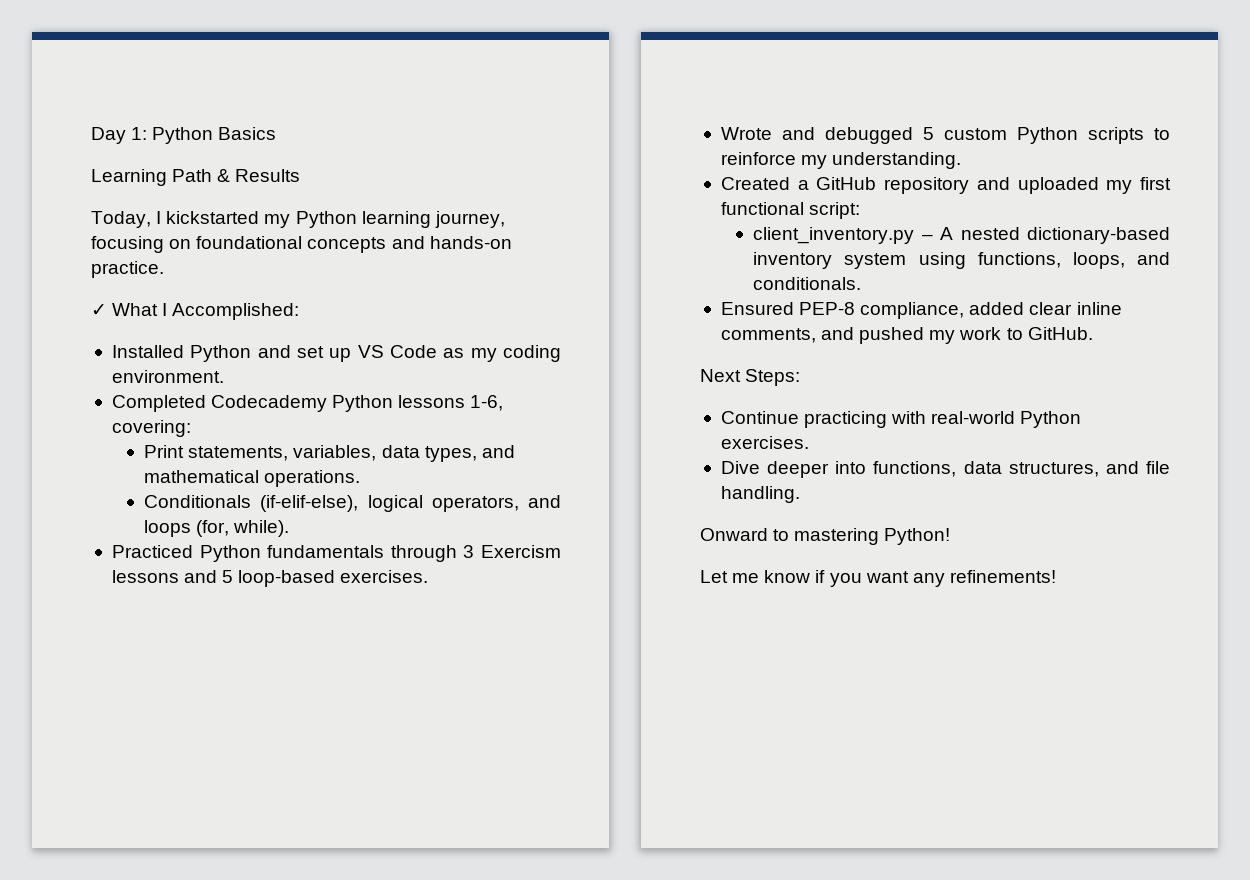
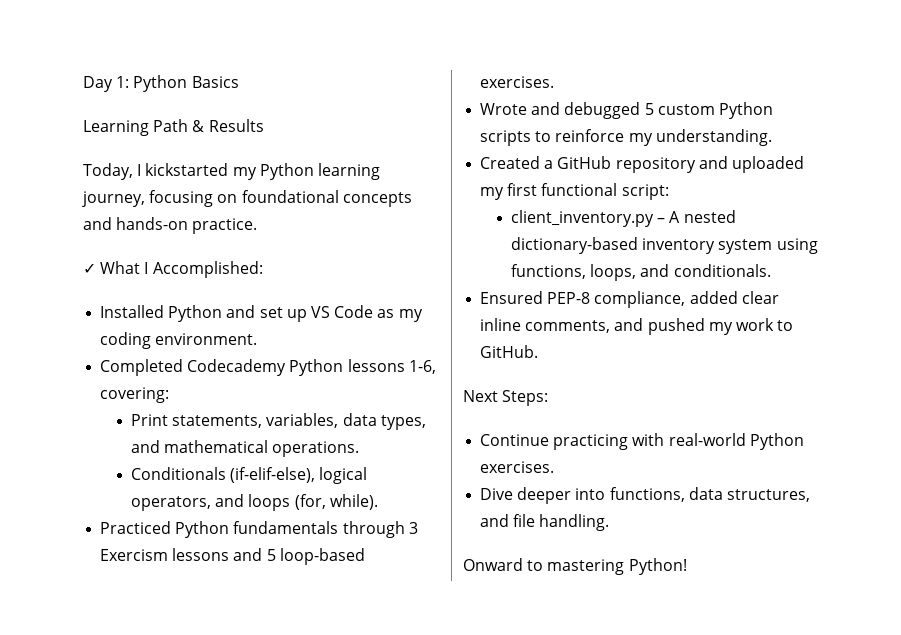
- Let me know if you want any refinements!

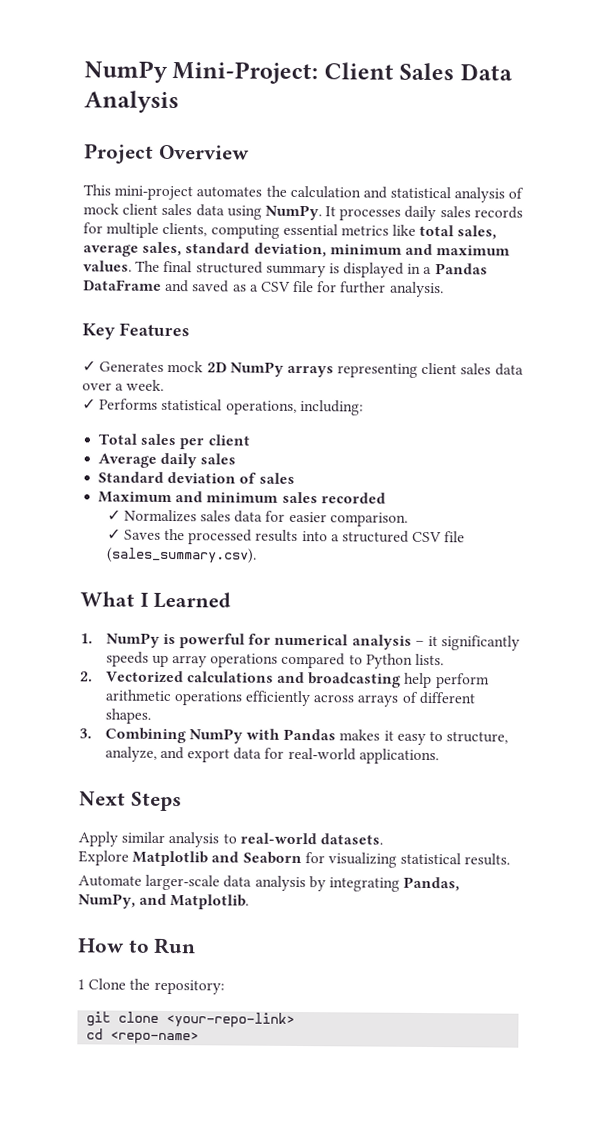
- Day 1: Python Basics
- Learning Path & Results
- Today, I kickstarted my Python learning journey, focusing on foundational concepts and hands-on practice.
- ✓ What I Accomplished:
- Installed Python and set up VS Code as my coding environment.
- Completed Codecademy Python lessons 1-6, covering:
- Print statements, variables, data types, and mathematical operations.
- Conditionals (if-elif-else), logical operators, and loops (for, while).
- Practiced Python fundamentals through 3 Exercism lessons and 5 loop-based exercises.
- Wrote and debugged 5 custom Python scripts to reinforce my understanding.
- Created a GitHub repository and uploaded my first functional script:
- client_inventory.py – A nested dictionary-based inventory system using functions, loops, and conditionals.
- Ensured PEP-8 compliance, added clear inline comments, and pushed my work to GitHub.
- Next Steps:
- Continue practicing with real-world Python exercises.
- Dive deeper into functions, data structures, and file handling.
- Onward to mastering Python!
+ NumPy Mini-Project: Client Sales Data Analysis
+ Project Overview
+ This mini-project automates the calculation and statistical analysis of mock client sales data using NumPy. It processes daily sales records for multiple clients, computing essential metrics like total sales, average sales, standard deviation, minimum and maximum values. The final structured summary is displayed in a Pandas DataFrame and saved as a CSV file for further analysis.
+ Key Features
+ ✓ Generates mock 2D NumPy arrays representing client sales data over a week.
+ ✓ Performs statistical operations, including:
+ Total sales per client
+ Average daily sales
+ Standard deviation of sales
+ Maximum and minimum sales recorded
+ ✓ Normalizes sales data for easier comparison.
+ ✓ Saves the processed results into a structured CSV file (sales_summary.csv).
+ What I Learned
+ 1. NumPy is powerful for numerical analysis – it significantly speeds up array operations compared to Python lists.
+ 2. Vectorized calculations and broadcasting help perform arithmetic operations efficiently across arrays of different shapes.
+ 3. Combining NumPy with Pandas makes it easy to structure, analyze, and export data for real-world applications.
+ Next Steps
+ Apply similar analysis to real-world datasets.
+ Explore Matplotlib and Seaborn for visualizing statistical results.
+ Automate larger-scale data analysis by integrating Pandas, NumPy, and Matplotlib.
+ How to Run
+ 1 Clone the repository:
+ git clone <your-repo-link>
+ cd <repo-name>

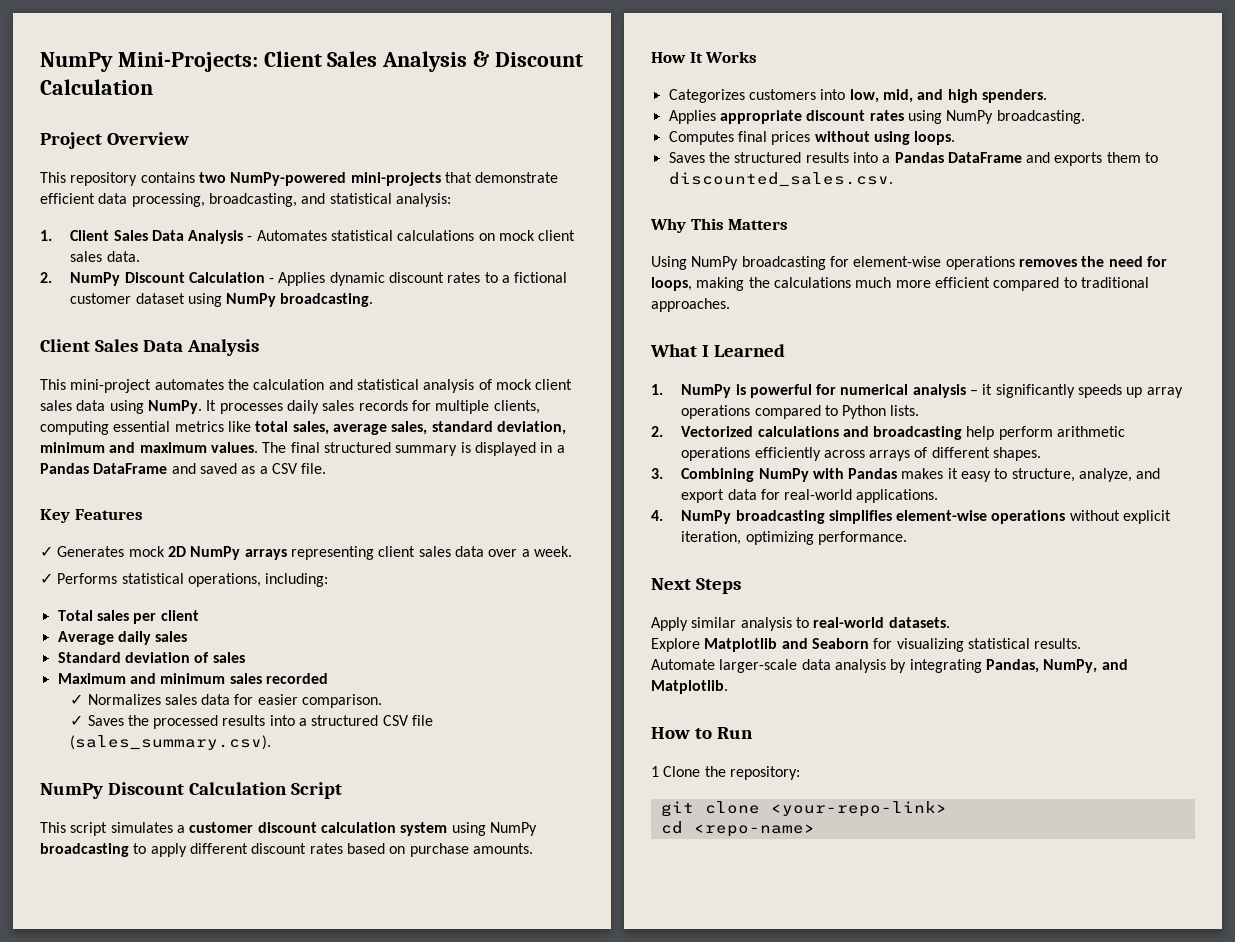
- NumPy Mini-Project: Client Sales Data Analysis
+ NumPy Mini-Projects: Client Sales Analysis & Discount Calculation
  Project Overview
+ This repository contains two NumPy-powered mini-projects that demonstrate efficient data processing, broadcasting, and statistical analysis:
+ 1. Client Sales Data Analysis - Automates statistical calculations on mock client sales data.
+ 2. NumPy Discount Calculation - Applies dynamic discount rates to a fictional customer dataset using NumPy broadcasting.
+ Client Sales Data Analysis
- The final structured summary is displayed in a Pandas DataFrame and saved as a CSV file for further analysis.
+ The final structured summary is displayed in a Pandas DataFrame and saved as a CSV file.
+ NumPy Discount Calculation Script
+ This script simulates a customer discount calculation system using NumPy broadcasting to apply different discount rates based on purchase amounts.
+ How It Works
+ Categorizes customers into low, mid, and high spenders.
+ Applies appropriate discount rates using NumPy broadcasting.
+ Computes final prices without using loops.
+ Saves the structured results into a Pandas DataFrame and exports them to discounted_sales.csv.
+ Why This Matters
+ Using NumPy broadcasting for element-wise operations removes the need for loops, making the calculations much more efficient compared to traditional approaches.
+ 4. NumPy broadcasting simplifies element-wise operations without explicit iteration, optimizing performance.

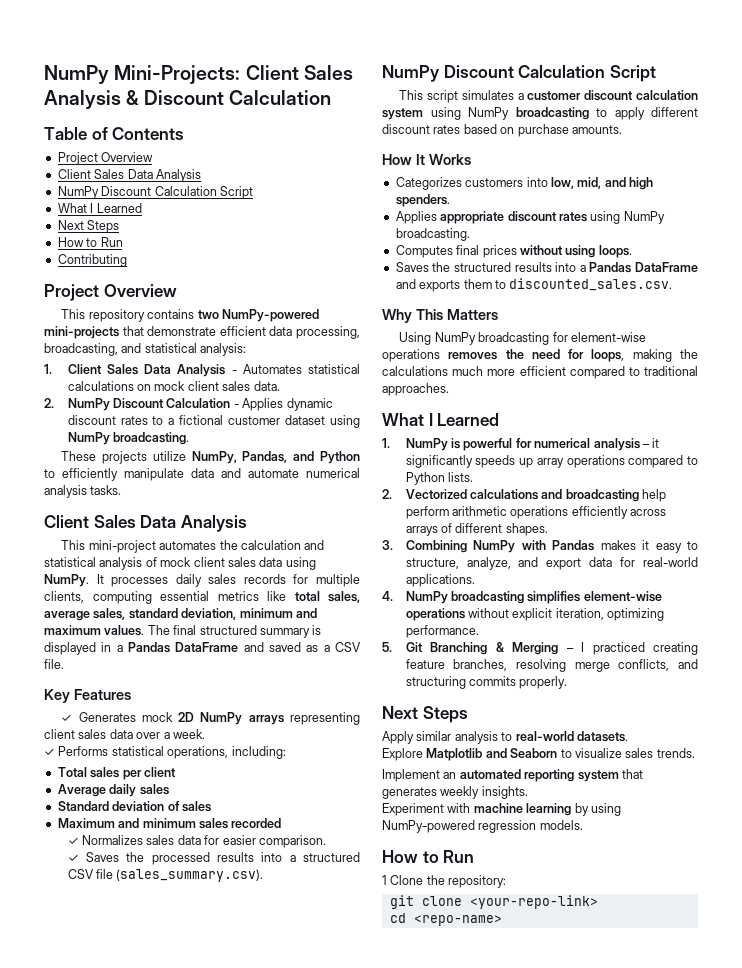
+ Table of Contents
+ Project Overview
+ Client Sales Data Analysis
+ NumPy Discount Calculation Script
+ What I Learned
+ Next Steps
+ How to Run
+ Contributing
+ These projects utilize NumPy, Pandas, and Python to efficiently manipulate data and automate numerical analysis tasks.
+ 5. Git Branching & Merging – I practiced creating feature branches, resolving merge conflicts, and structuring commits properly.
- Explore Matplotlib and Seaborn for visualizing statistical results.
- Automate larger-scale data analysis by integrating Pandas, NumPy, and Matplotlib.
+ Explore Matplotlib and Seaborn to visualize sales trends.
+ Implement an automated reporting system that generates weekly insights.
+ Experiment with machine learning by using NumPy-powered regression models.

